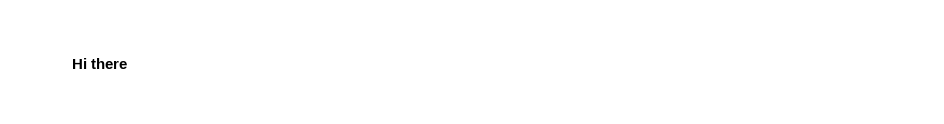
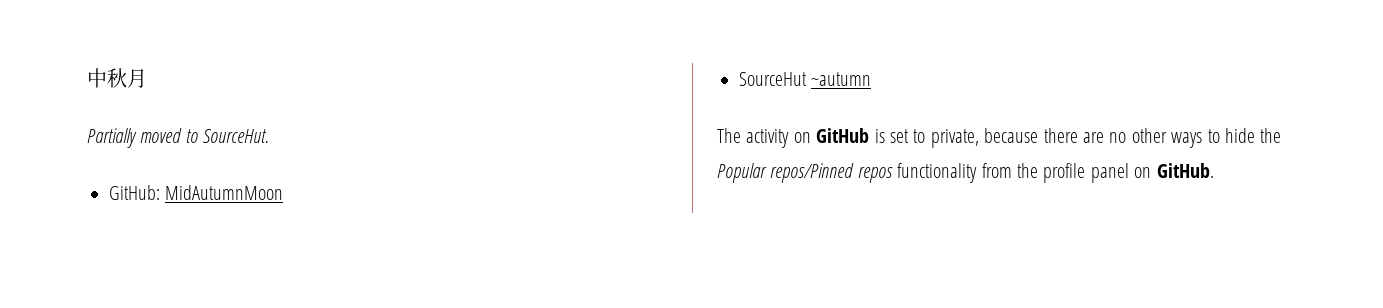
- Hi there
+ 中秋月
+ Partially moved to SourceHut.
+ GitHub: MidAutumnMoon
+ SourceHut ~autumn
+ The activity on GitHub is set to private, because there are no other ways to hide the Popular repos/Pinned repos functionality from the profile panel on GitHub.

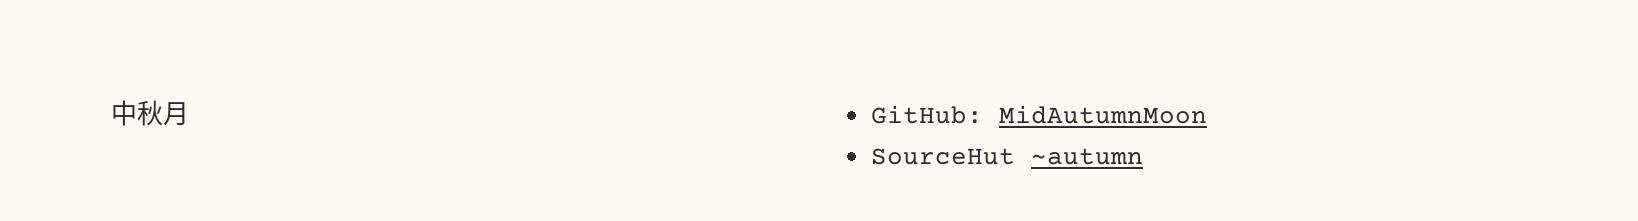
- Partially moved to SourceHut.
- The activity on GitHub is set to private, because there are no other ways to hide the Popular repos/Pinned repos functionality from the profile panel on GitHub.

